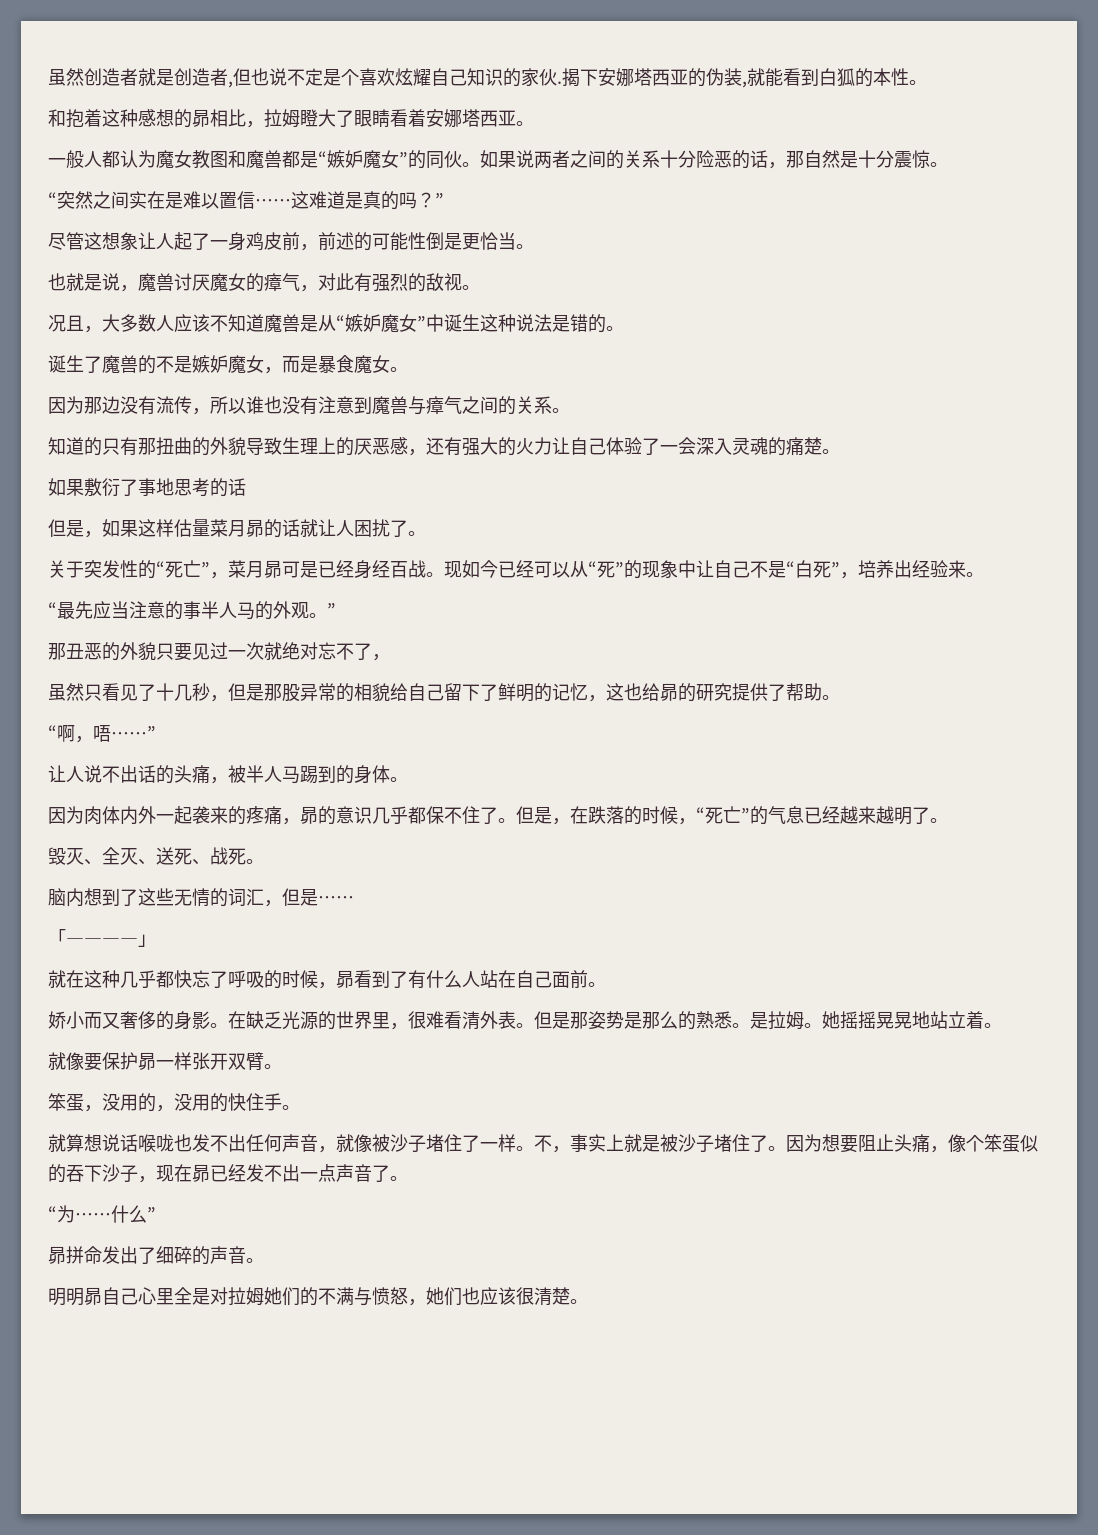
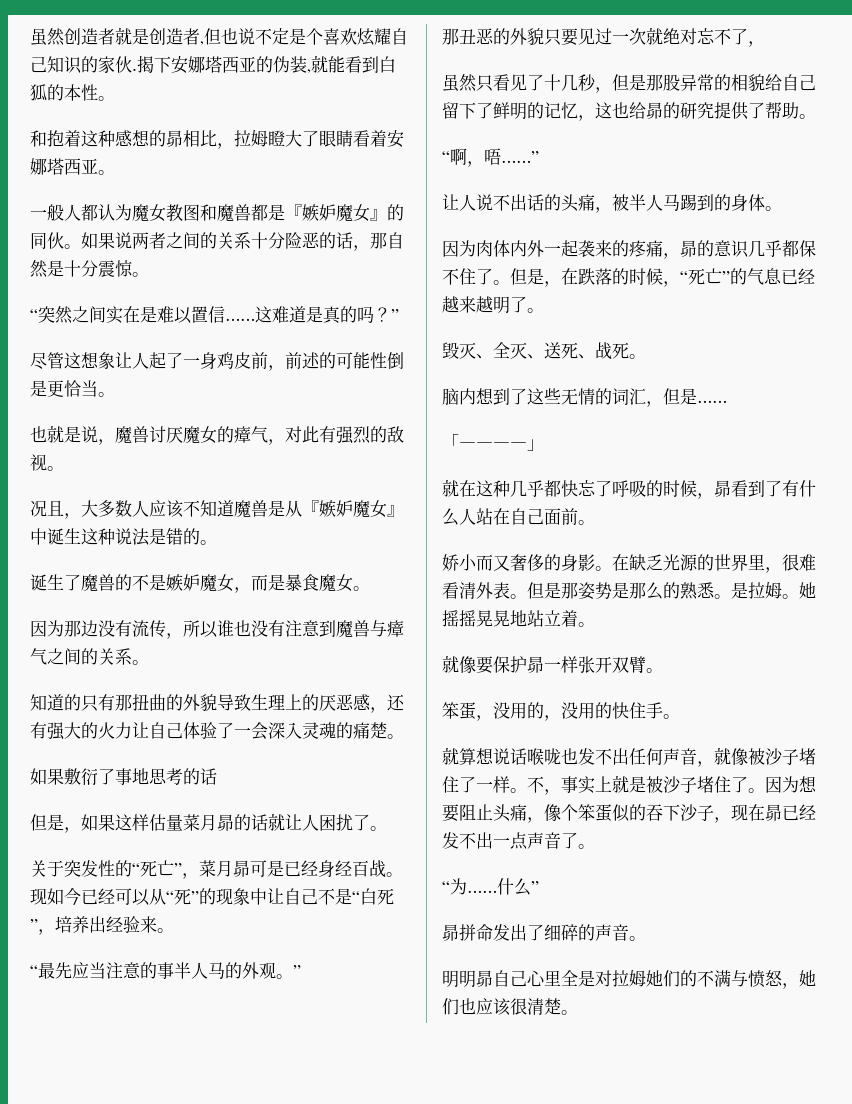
- 一般人都认为魔女教图和魔兽都是“嫉妒魔女”的同伙。
+ 一般人都认为魔女教图和魔兽都是『嫉妒魔女』的同伙。
- 况且，大多数人应该不知道魔兽是从“嫉妒魔女”中诞生这种说法是错的。
+ 况且，大多数人应该不知道魔兽是从『嫉妒魔女』中诞生这种说法是错的。

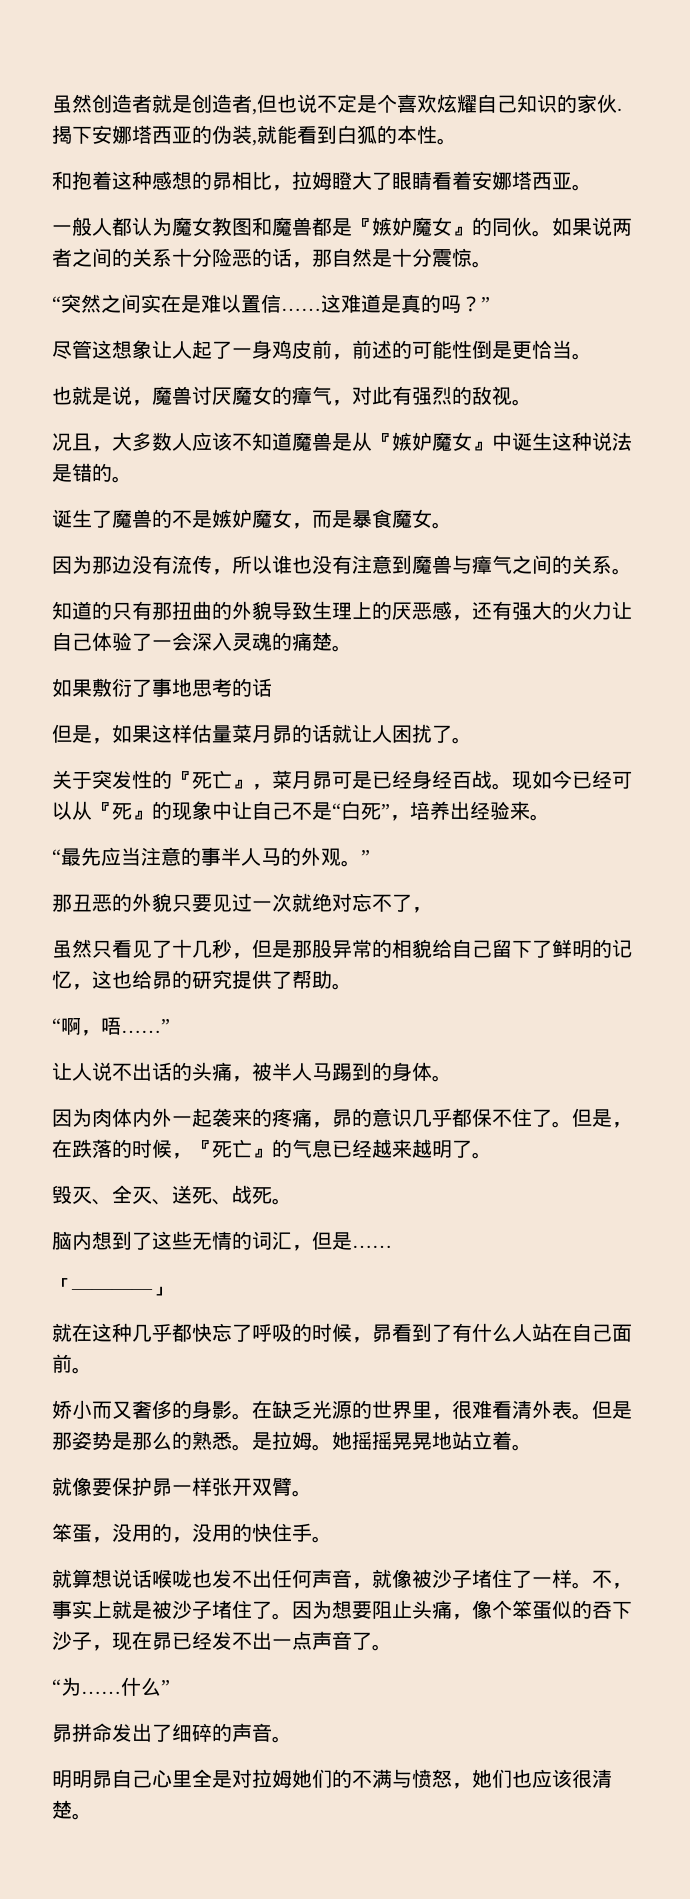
- 关于突发性的“死亡”，菜月昴可是已经身经百战。
+ 关于突发性的『死亡』，菜月昴可是已经身经百战。
- 现如今已经可以从“死”的现象中让自己不是“白死”，培养出经验来。
+ 现如今已经可以从『死』的现象中让自己不是“白死”，培养出经验来。
- 但是，在跌落的时候，“死亡”的气息已经越来越明了。
+ 但是，在跌落的时候，『死亡』的气息已经越来越明了。

